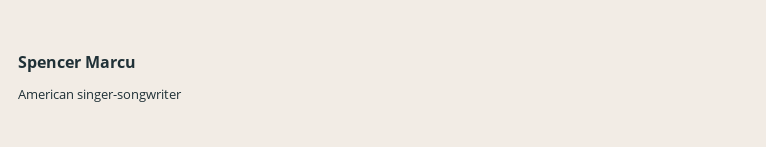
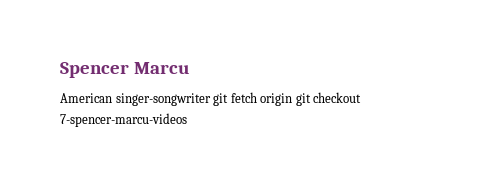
- American singer-songwriter
+ American singer-songwriter git fetch origin git checkout 7-spencer-marcu-videos

